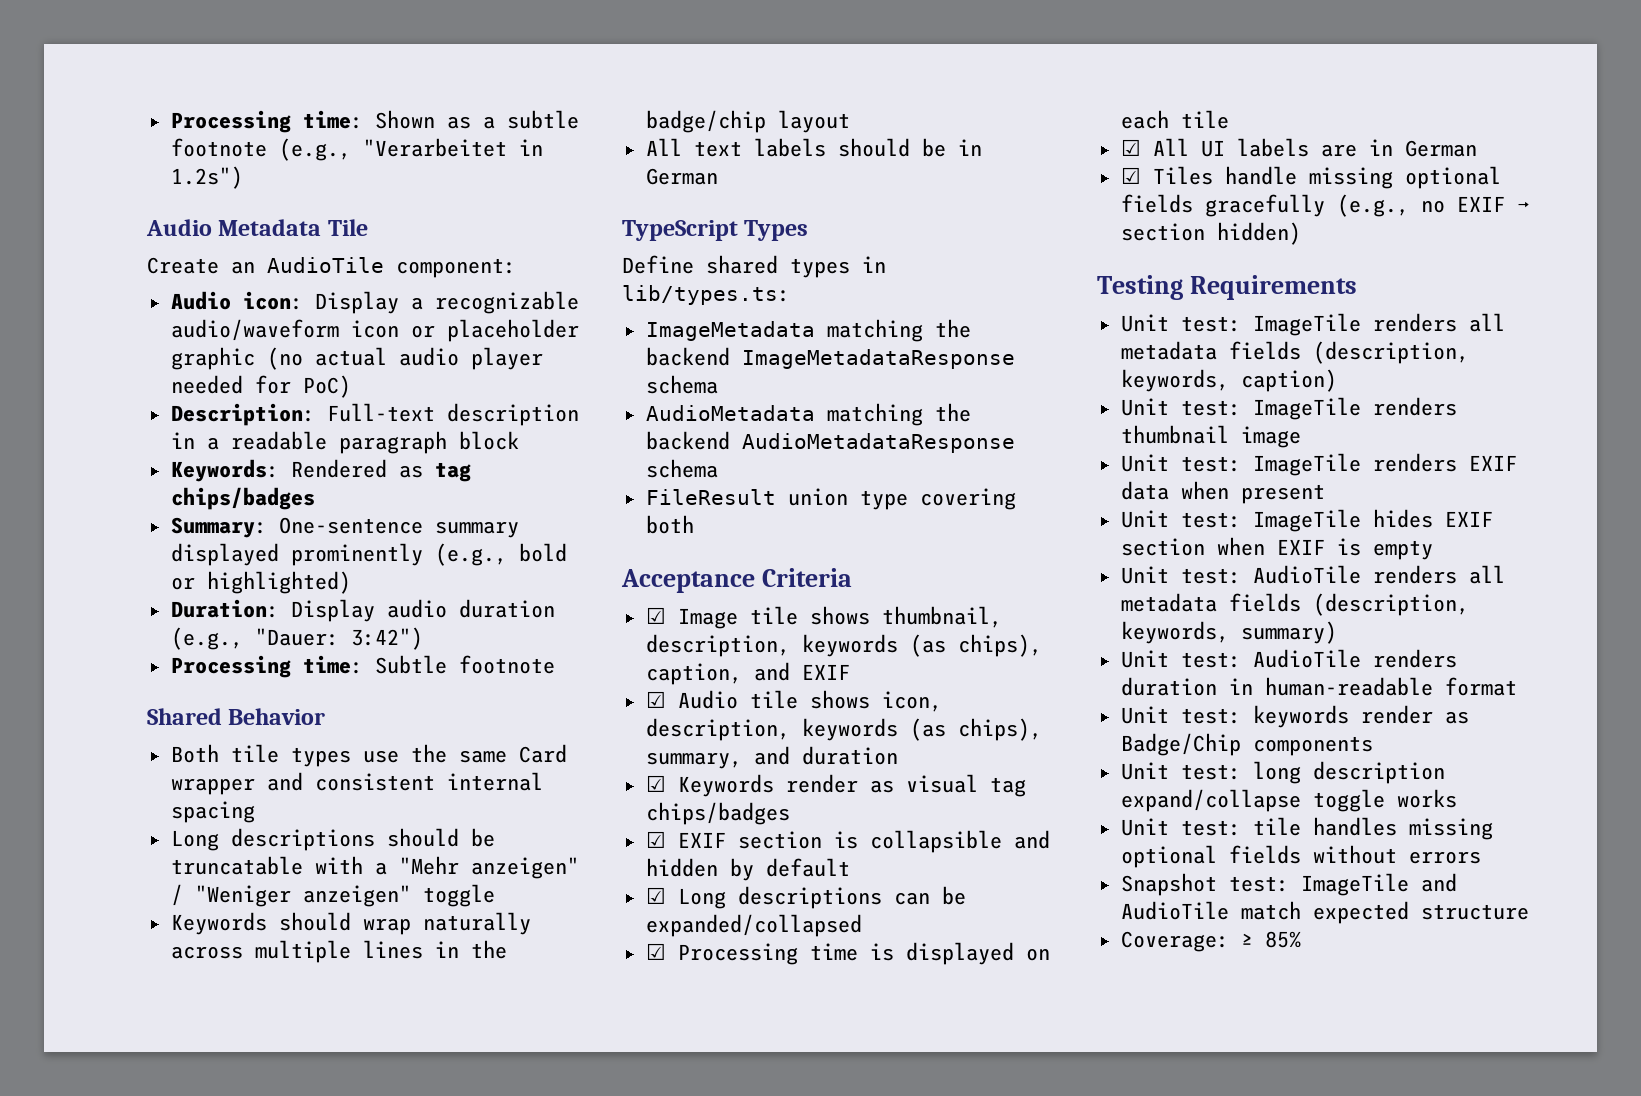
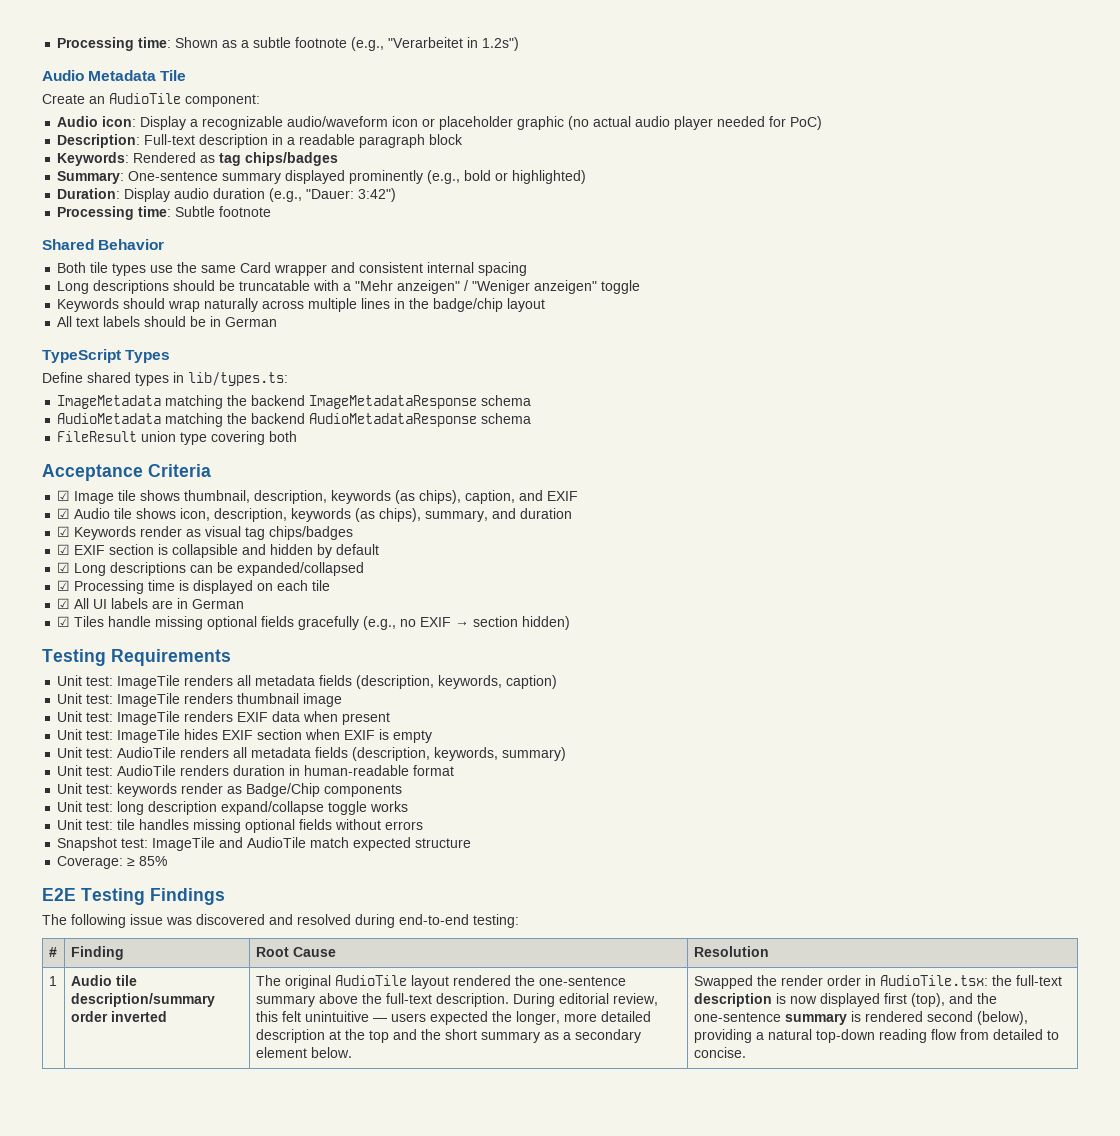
+ E2E Testing Findings
+ The following issue was discovered and resolved during end-to-end testing:
+ # | Finding | Root Cause | Resolution
+ 1 | Audio tile description/summary order inverted | The original AudioTile layout rendered the one-sentence summary above the full-text description. During editorial review, this felt unintuitive — users expected the longer, more detailed description at the top and the short summary as a secondary element below. | Swapped the render order in AudioTile.tsx: the full-text description is now displayed first (top), and the one-sentence summary is rendered second (below), providing a natural top-down reading flow from detailed to concise.

